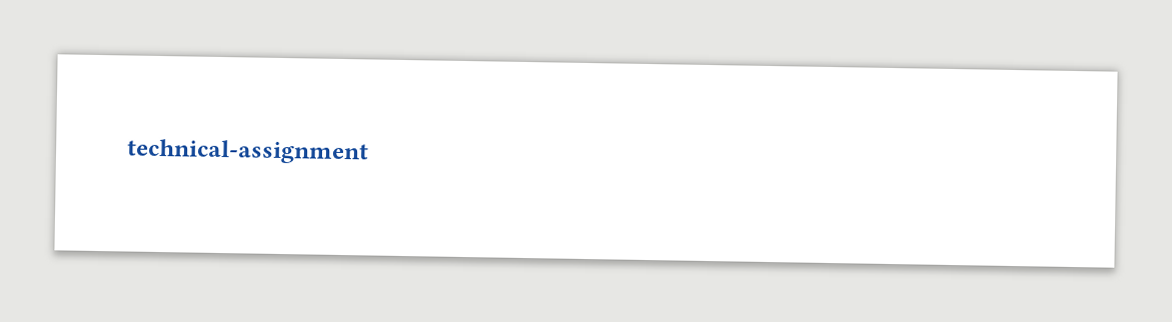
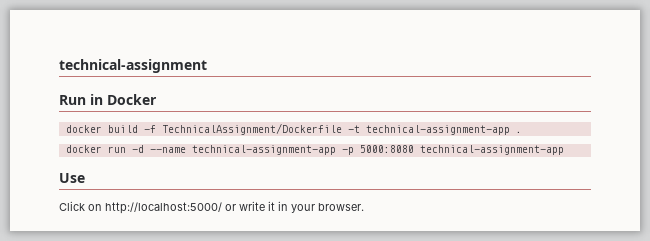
+ Run in Docker
+ docker build -f TechnicalAssignment/Dockerfile -t technical-assignment-app .
+ docker run -d --name technical-assignment-app -p 5000:8080 technical-assignment-app
+ Use
+ Click on http://localhost:5000/ or write it in your browser.

